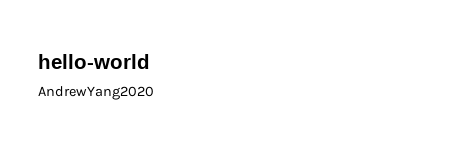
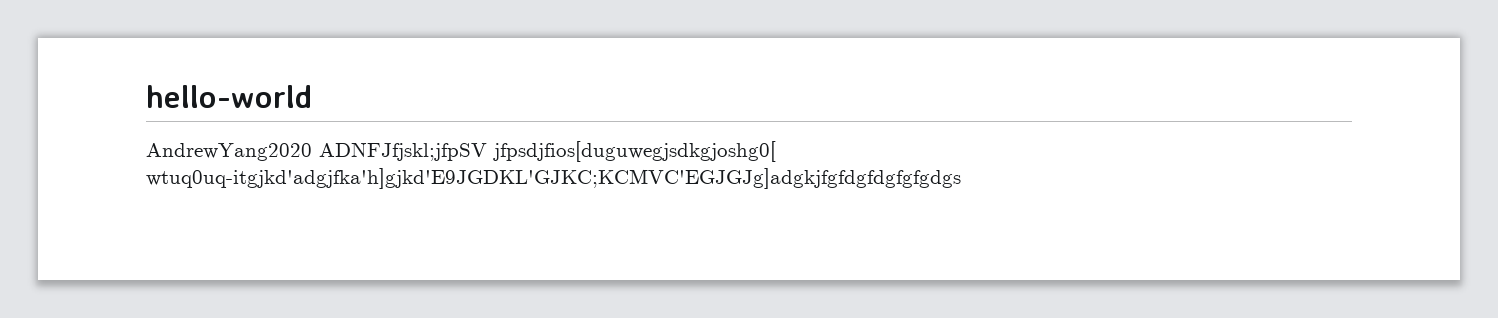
- AndrewYang2020
+ AndrewYang2020 ADNFJfjskl;jfpSV jfpsdjfios[duguwegjsdkgjoshg0[ wtuq0uq-itgjkd'adgjfka'h]gjkd'E9JGDKL'GJKC;KCMVC'EGJGJg]adgkjfgfdgfdgfgfgdgs

